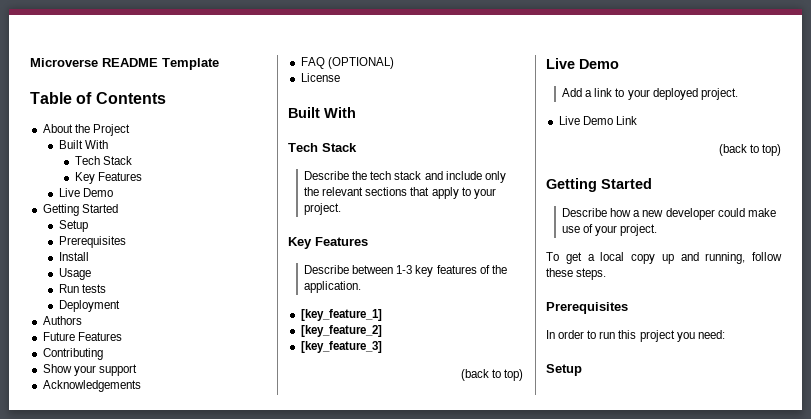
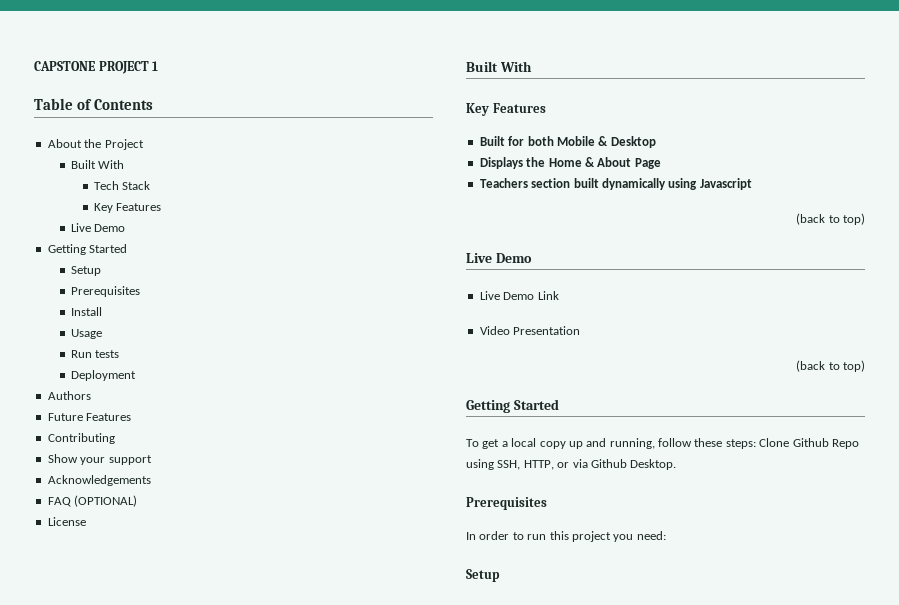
- Microverse README Template
+ CAPSTONE PROJECT 1
  License
  Built With
- Tech Stack
- Describe the tech stack and include only the relevant sections that apply to your project.
  Key Features
- Describe between 1-3 key features of the application.
- [key_feature_1]
- [key_feature_2]
- [key_feature_3]
+ Built for both Mobile & Desktop
+ Displays the Home & About Page
+ Teachers section built dynamically using Javascript
- Add a link to your deployed project.
+ Video Presentation
- Describe how a new developer could make use of your project.
- To get a local copy up and running, follow these steps.
+ To get a local copy up and running, follow these steps: Clone Github Repo using SSH, HTTP, or via Github Desktop.

